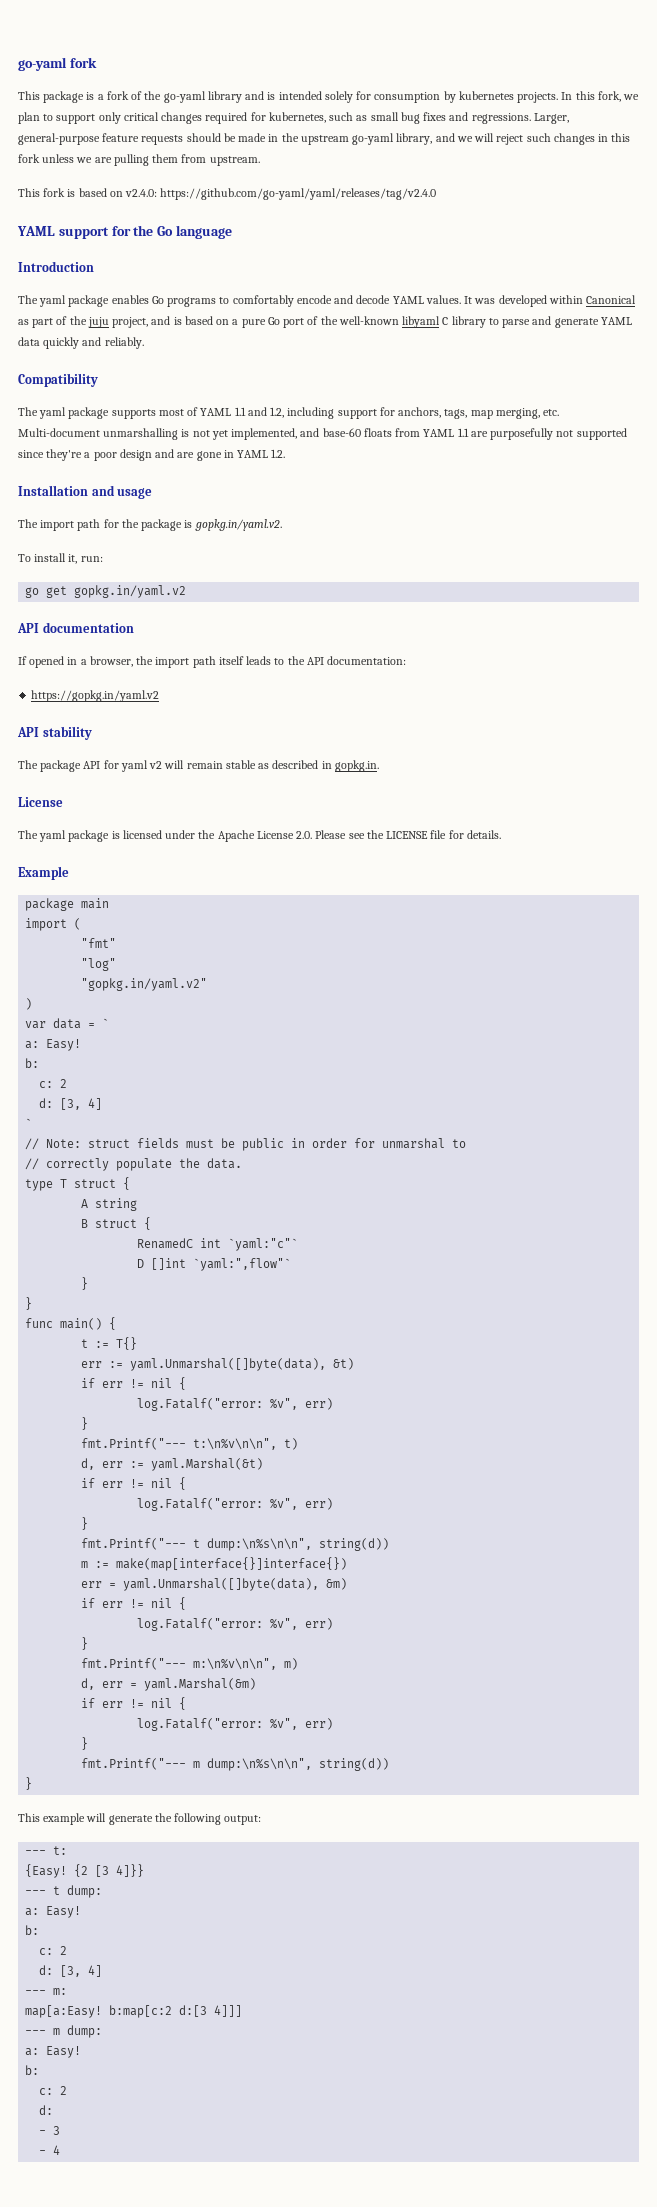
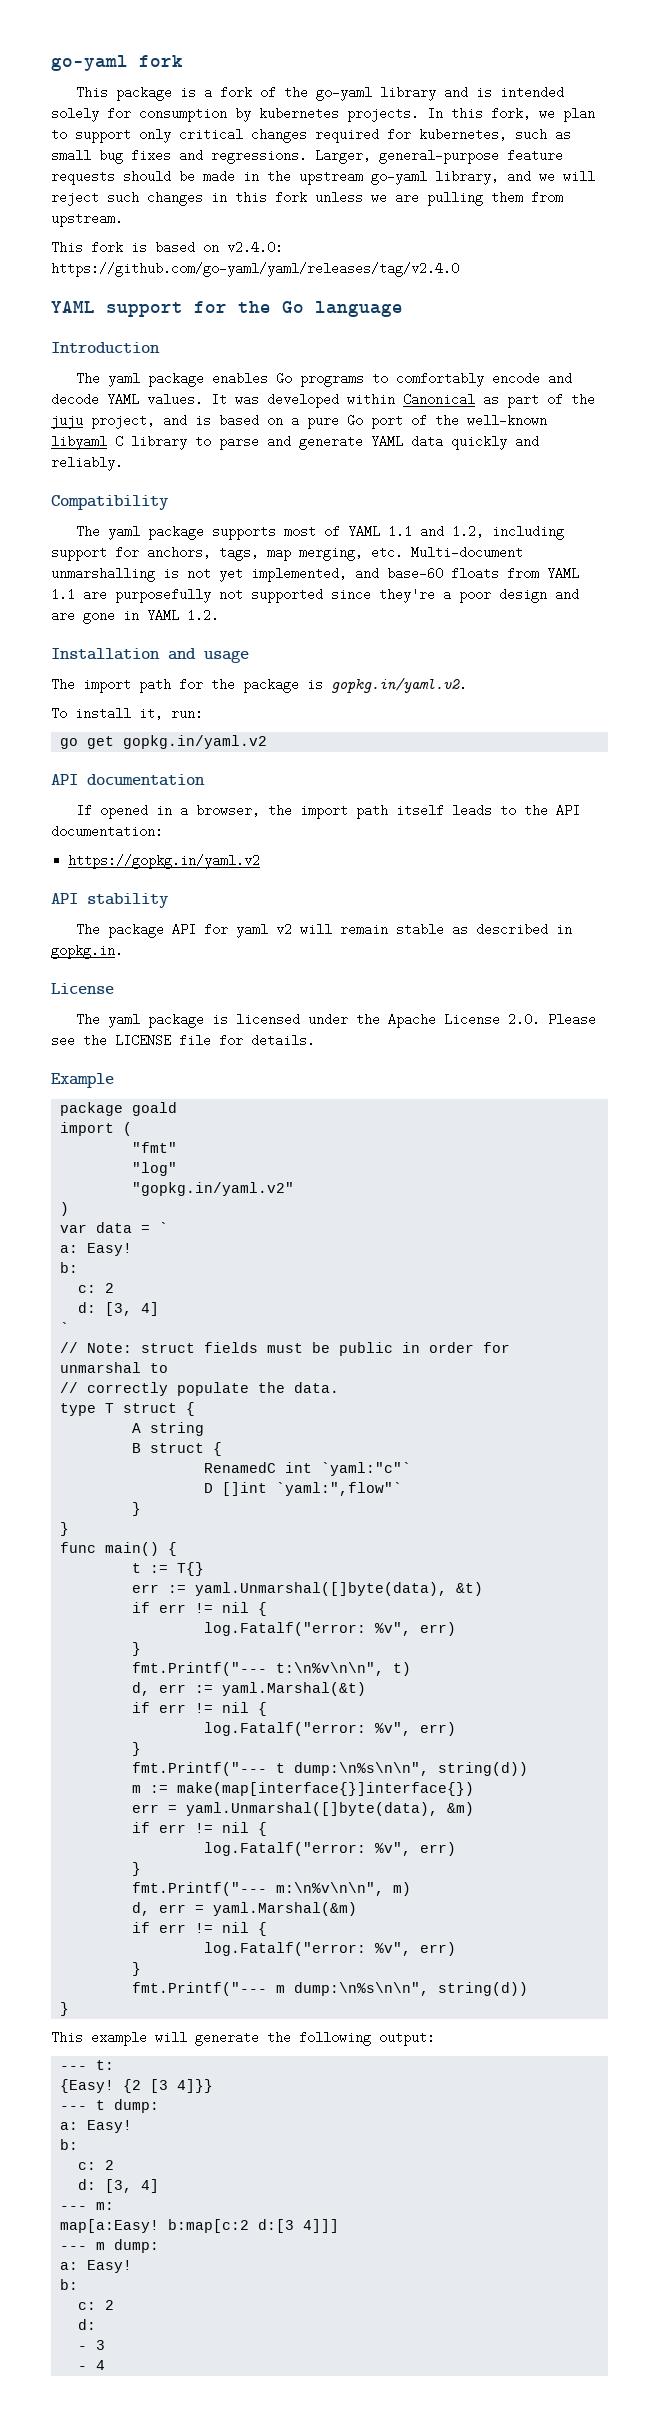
- package main
+ package goald

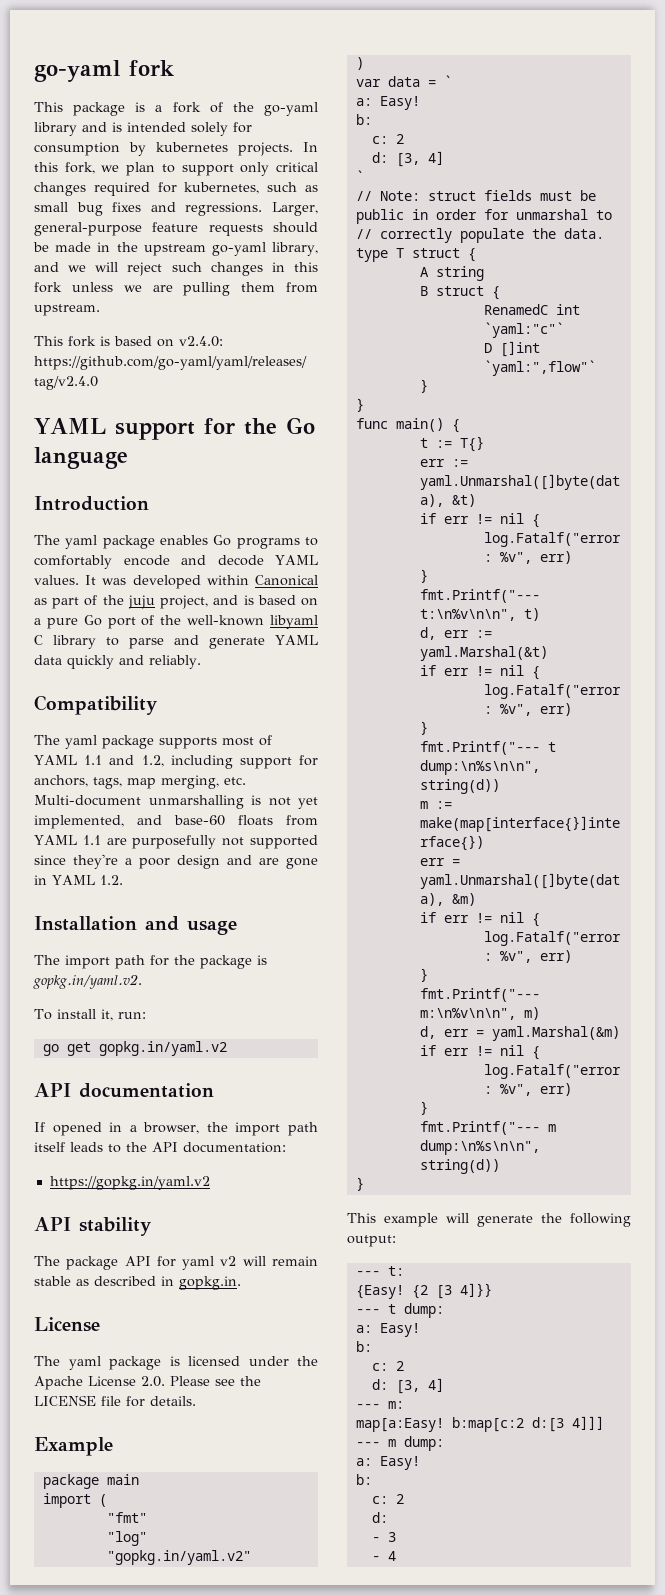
- package goald
+ package main

